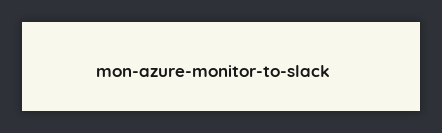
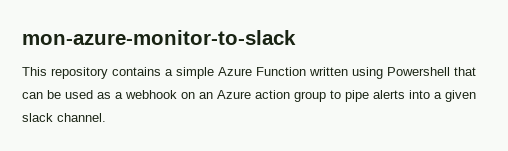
+ This repository contains a simple Azure Function written using Powershell that can be used as a webhook on an Azure action group to pipe alerts into a given slack channel.

